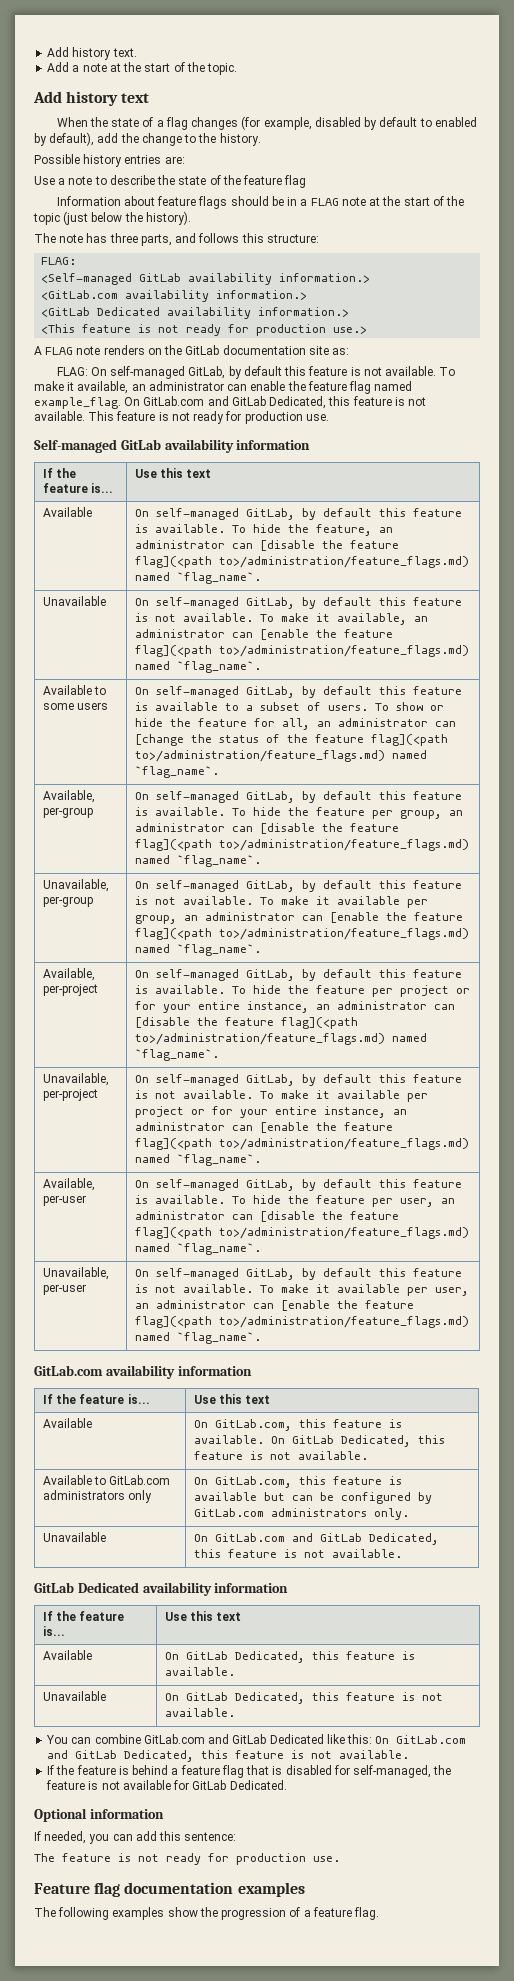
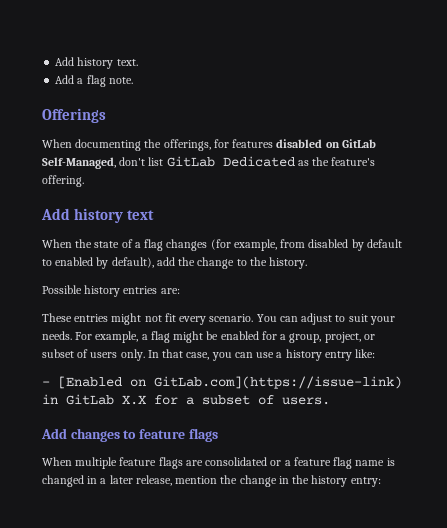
- Add a note at the start of the topic.
+ Add a flag note.
+ Offerings
+ When documenting the offerings, for features disabled on GitLab Self-Managed, don't list GitLab Dedicated as the feature's offering.
- When the state of a flag changes (for example, disabled by default to enabled by default), add the change to the history.
+ When the state of a flag changes (for example, from disabled by default to enabled by default), add the change to the history.
- Use a note to describe the state of the feature flag
- Information about feature flags should be in a FLAG note at the start of the topic (just below the history).
- The note has three parts, and follows this structure:
- FLAG:
- <Self-managed GitLab availability information.>
- <GitLab.com availability information.>
- <GitLab Dedicated availability information.>
- <This feature is not ready for production use.>
- A FLAG note renders on the GitLab documentation site as:
- FLAG: On self-managed GitLab, by default this feature is not available. To make it available, an administrator can enable the feature flag named example_flag. On GitLab.com and GitLab Dedicated, this feature is not available. This feature is not ready for production use.
- Self-managed GitLab availability information
- If the feature is... | Use this text
- Available | On self-managed GitLab, by default this feature is available. To hide the feature, an administrator can [disable the feature flag](<path to>/administration/feature_flags.md) named `flag_name`.
- Unavailable | On self-managed GitLab, by default this feature is not available. To make it available, an administrator can [enable the feature flag](<path to>/administration/feature_flags.md) named `flag_name`.
- Available to some users | On self-managed GitLab, by default this feature is available to a subset of users. To show or hide the feature for all, an administrator can [change the status of the feature flag](<path to>/administration/feature_flags.md) named `flag_name`.
- Available, per-group | On self-managed GitLab, by default this feature is available. To hide the feature per group, an administrator can [disable the feature flag](<path to>/administration/feature_flags.md) named `flag_name`.
- Unavailable, per-group | On self-managed GitLab, by default this feature is not available. To make it available per group, an administrator can [enable the feature flag](<path to>/administration/feature_flags.md) named `flag_name`.
- Available, per-project | On self-managed GitLab, by default this feature is available. To hide the feature per project or for your entire instance, an administrator can [disable the feature flag](<path to>/administration/feature_flags.md) named `flag_name`.
- Unavailable, per-project | On self-managed GitLab, by default this feature is not available. To make it available per project or for your entire instance, an administrator can [enable the feature flag](<path to>/administration/feature_flags.md) named `flag_name`.
- Available, per-user | On self-managed GitLab, by default this feature is available. To hide the feature per user, an administrator can [disable the feature flag](<path to>/administration/feature_flags.md) named `flag_name`.
- Unavailable, per-user | On self-managed GitLab, by default this feature is not available. To make it available per user, an administrator can [enable the feature flag](<path to>/administration/feature_flags.md) named `flag_name`.
- GitLab.com availability information
- If the feature is... | Use this text
- Available | On GitLab.com, this feature is available. On GitLab Dedicated, this feature is not available.
- Available to GitLab.com administrators only | On GitLab.com, this feature is available but can be configured by GitLab.com administrators only.
- Unavailable | On GitLab.com and GitLab Dedicated, this feature is not available.
- GitLab Dedicated availability information
- If the feature is... | Use this text
- Available | On GitLab Dedicated, this feature is available.
- Unavailable | On GitLab Dedicated, this feature is not available.
- You can combine GitLab.com and GitLab Dedicated like this: On GitLab.com and GitLab Dedicated, this feature is not available.
- If the feature is behind a feature flag that is disabled for self-managed, the feature is not available for GitLab Dedicated.
- Optional information
- If needed, you can add this sentence:
- The feature is not ready for production use.
- Feature flag documentation examples
- The following examples show the progression of a feature flag.
+ These entries might not fit every scenario. You can adjust to suit your needs. For example, a flag might be enabled for a group, project, or subset of users only. In that case, you can use a history entry like:
+ - [Enabled on GitLab.com](https://issue-link) in GitLab X.X for a subset of users.
+ Add changes to feature flags
+ When multiple feature flags are consolidated or a feature flag name is changed in a later release, mention the change in the history entry:

